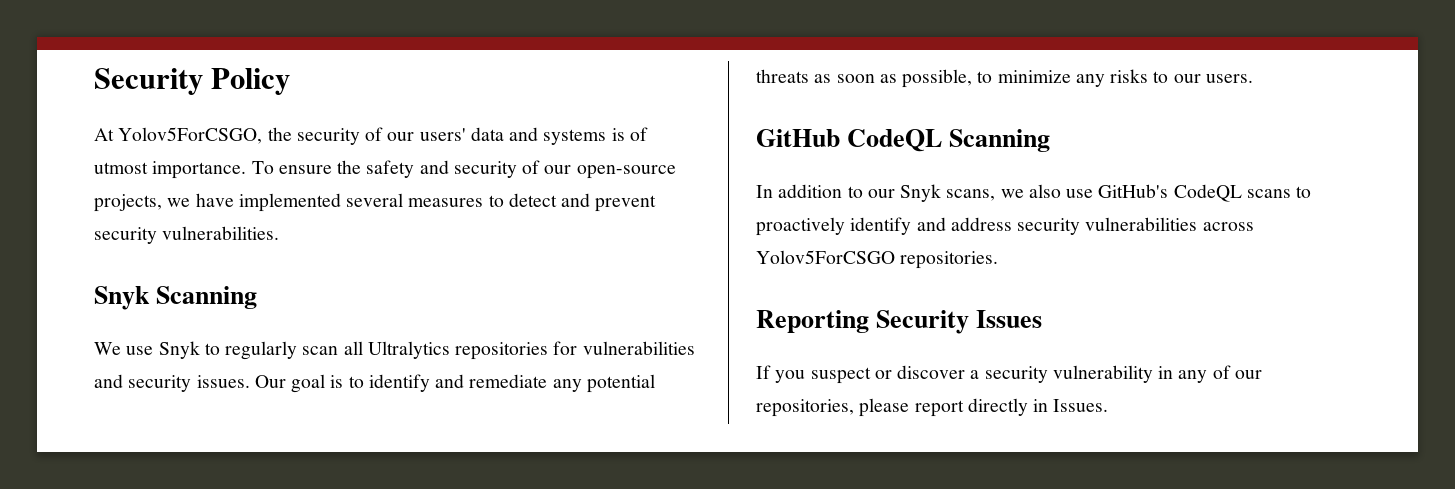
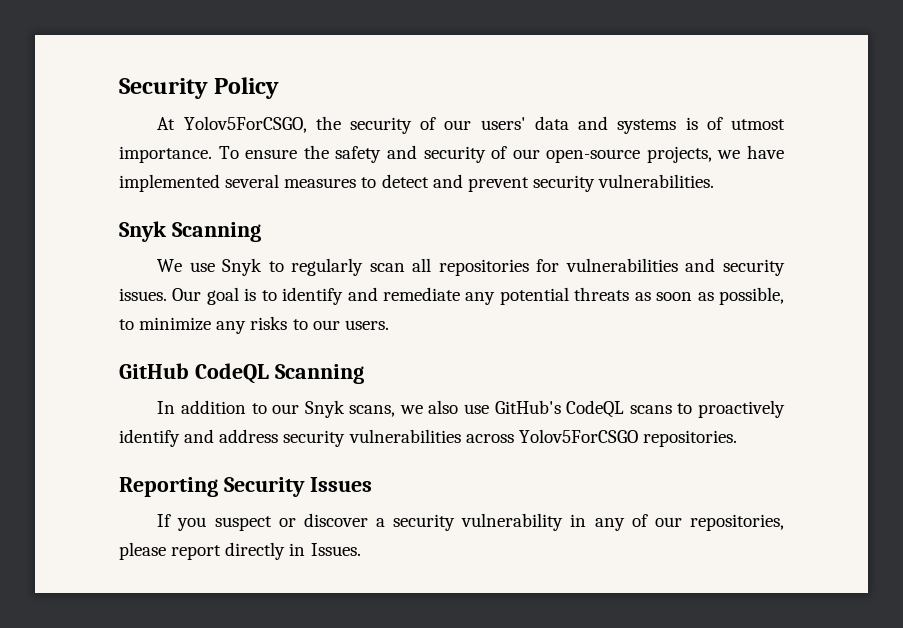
- We use Snyk to regularly scan all Ultralytics repositories for vulnerabilities and security issues.
+ We use Snyk to regularly scan all repositories for vulnerabilities and security issues.

